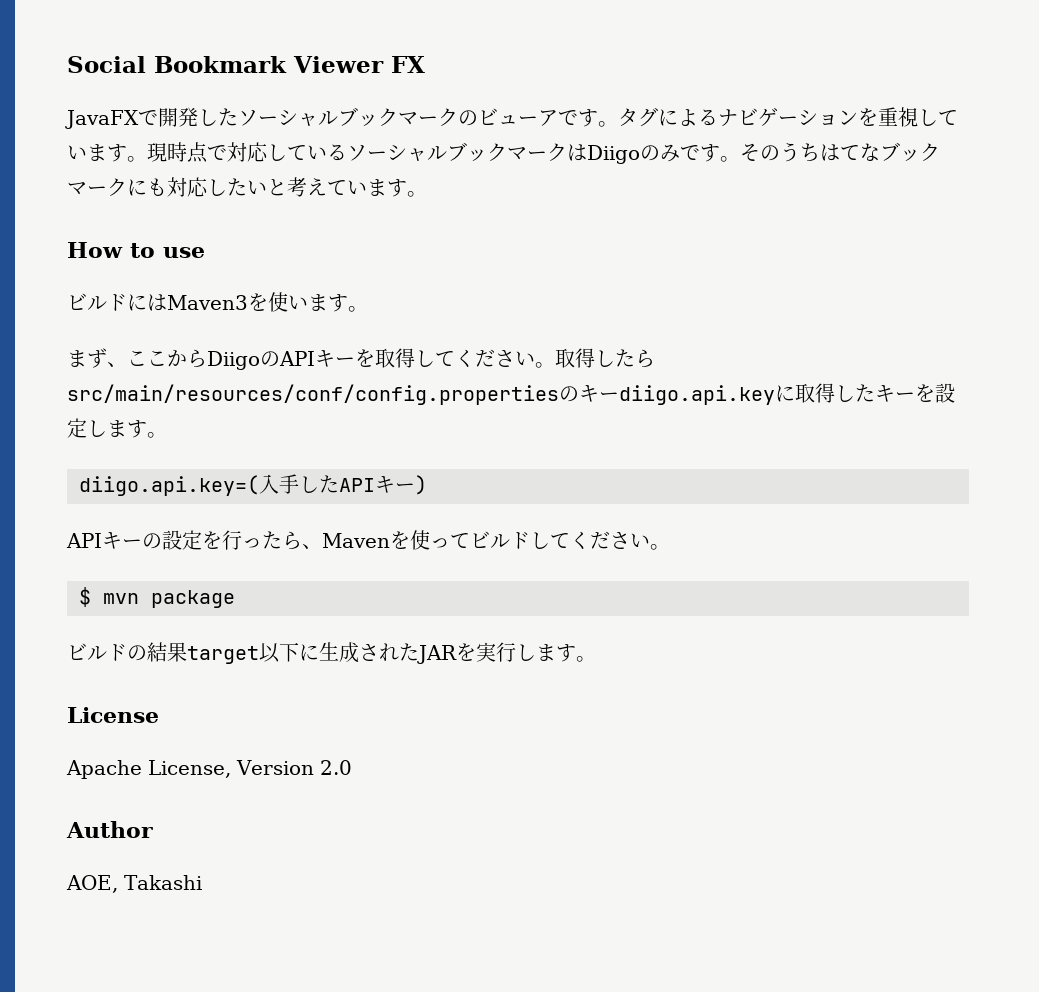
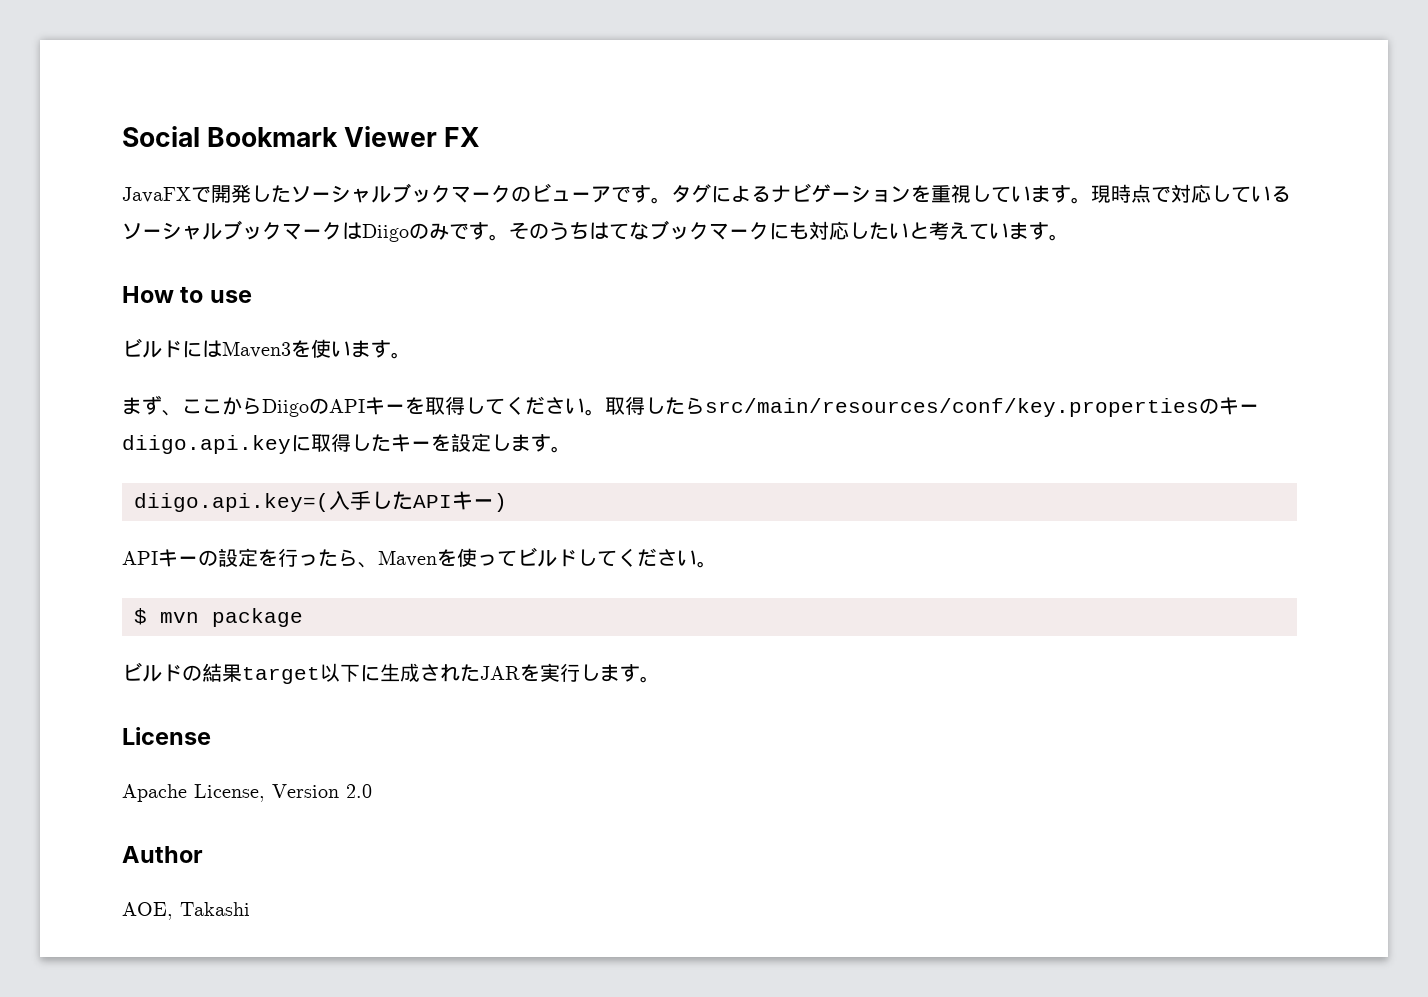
- 取得したらsrc/main/resources/conf/config.propertiesのキーdiigo.api.keyに取得したキーを設定します。
+ 取得したらsrc/main/resources/conf/key.propertiesのキーdiigo.api.keyに取得したキーを設定します。

